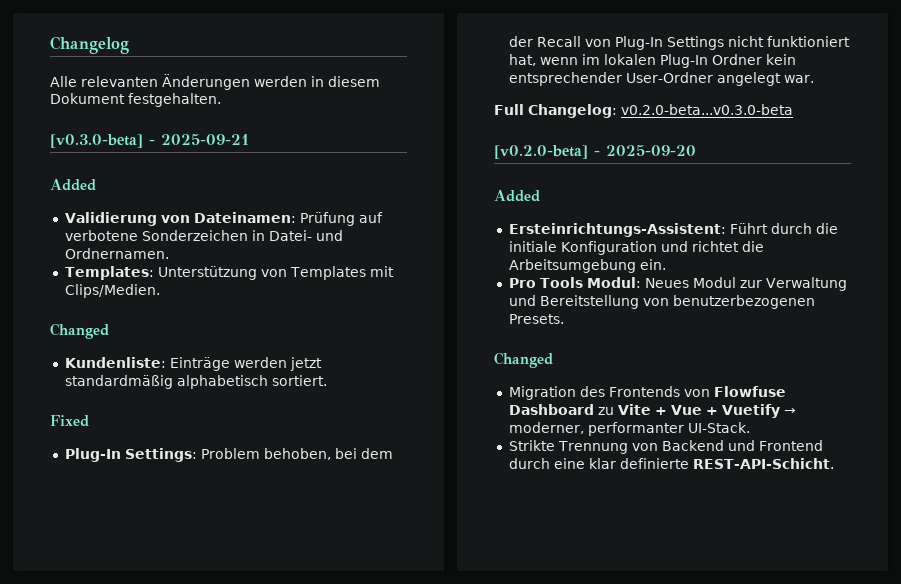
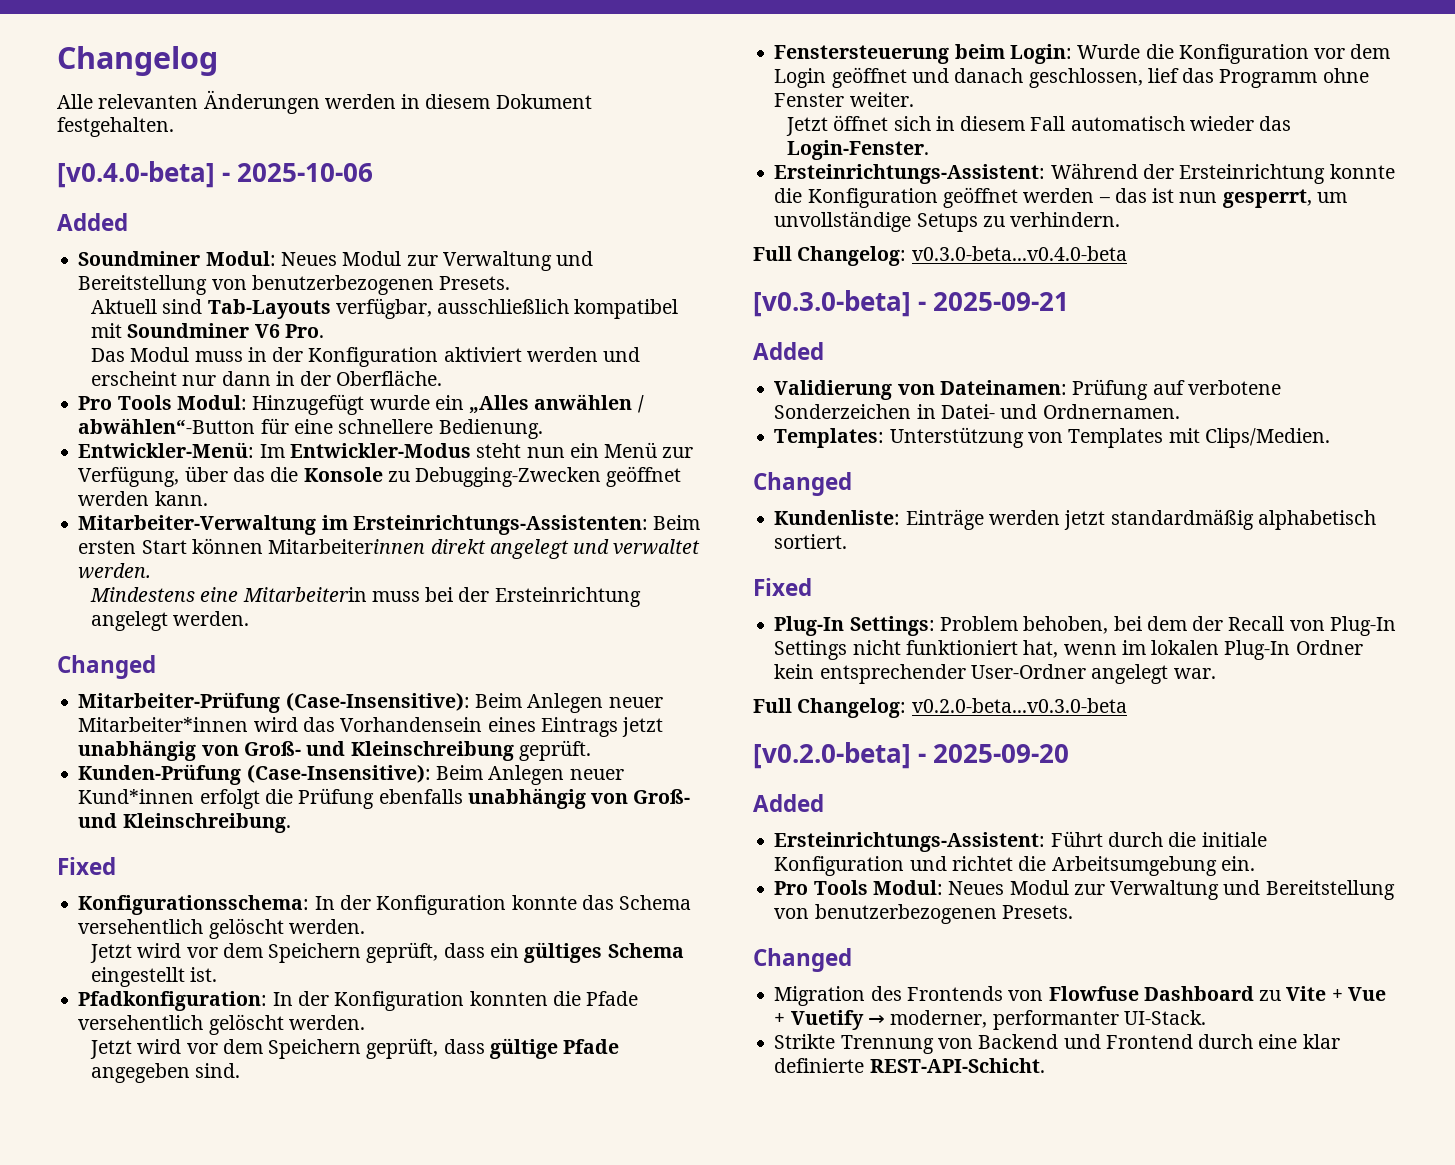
+ [v0.4.0-beta] - 2025-10-06
+ Added
+ Soundminer Modul: Neues Modul zur Verwaltung und Bereitstellung von benutzerbezogenen Presets.
+ Aktuell sind Tab-Layouts verfügbar, ausschließlich kompatibel mit Soundminer V6 Pro.
+ Das Modul muss in der Konfiguration aktiviert werden und erscheint nur dann in der Oberfläche.
+ Pro Tools Modul: Hinzugefügt wurde ein „Alles anwählen / abwählen“-Button für eine schnellere Bedienung.
+ Entwickler-Menü: Im Entwickler-Modus steht nun ein Menü zur Verfügung, über das die Konsole zu Debugging-Zwecken geöffnet werden kann.
+ Mitarbeiter-Verwaltung im Ersteinrichtungs-Assistenten: Beim ersten Start können Mitarbeiterinnen direkt angelegt und verwaltet werden.
+ Mindestens eine Mitarbeiterin muss bei der Ersteinrichtung angelegt werden.
+ Changed
+ Mitarbeiter-Prüfung (Case-Insensitive): Beim Anlegen neuer Mitarbeiter*innen wird das Vorhandensein eines Eintrags jetzt unabhängig von Groß- und Kleinschreibung geprüft.
+ Kunden-Prüfung (Case-Insensitive): Beim Anlegen neuer Kund*innen erfolgt die Prüfung ebenfalls unabhängig von Groß- und Kleinschreibung.
+ Fixed
+ Konfigurationsschema: In der Konfiguration konnte das Schema versehentlich gelöscht werden.
+ Jetzt wird vor dem Speichern geprüft, dass ein gültiges Schema eingestellt ist.
+ Pfadkonfiguration: In der Konfiguration konnten die Pfade versehentlich gelöscht werden.
+ Jetzt wird vor dem Speichern geprüft, dass gültige Pfade angegeben sind.
+ Fenstersteuerung beim Login: Wurde die Konfiguration vor dem Login geöffnet und danach geschlossen, lief das Programm ohne Fenster weiter.
+ Jetzt öffnet sich in diesem Fall automatisch wieder das Login-Fenster.
+ Ersteinrichtungs-Assistent: Während der Ersteinrichtung konnte die Konfiguration geöffnet werden – das ist nun gesperrt, um unvollständige Setups zu verhindern.
+ Full Changelog: v0.3.0-beta...v0.4.0-beta

